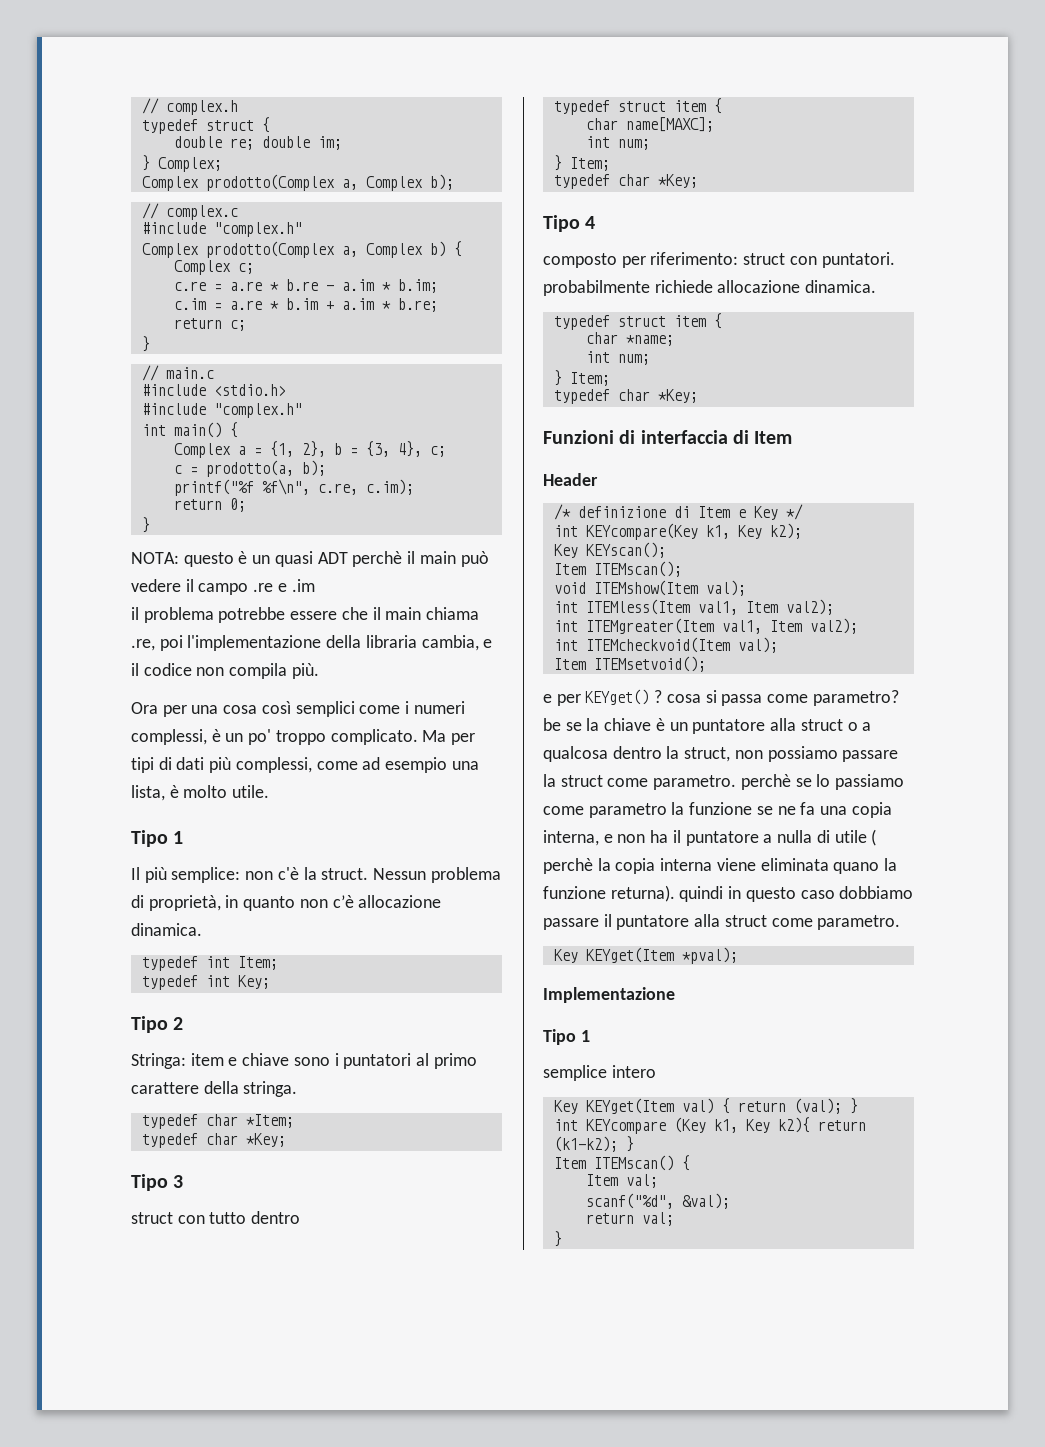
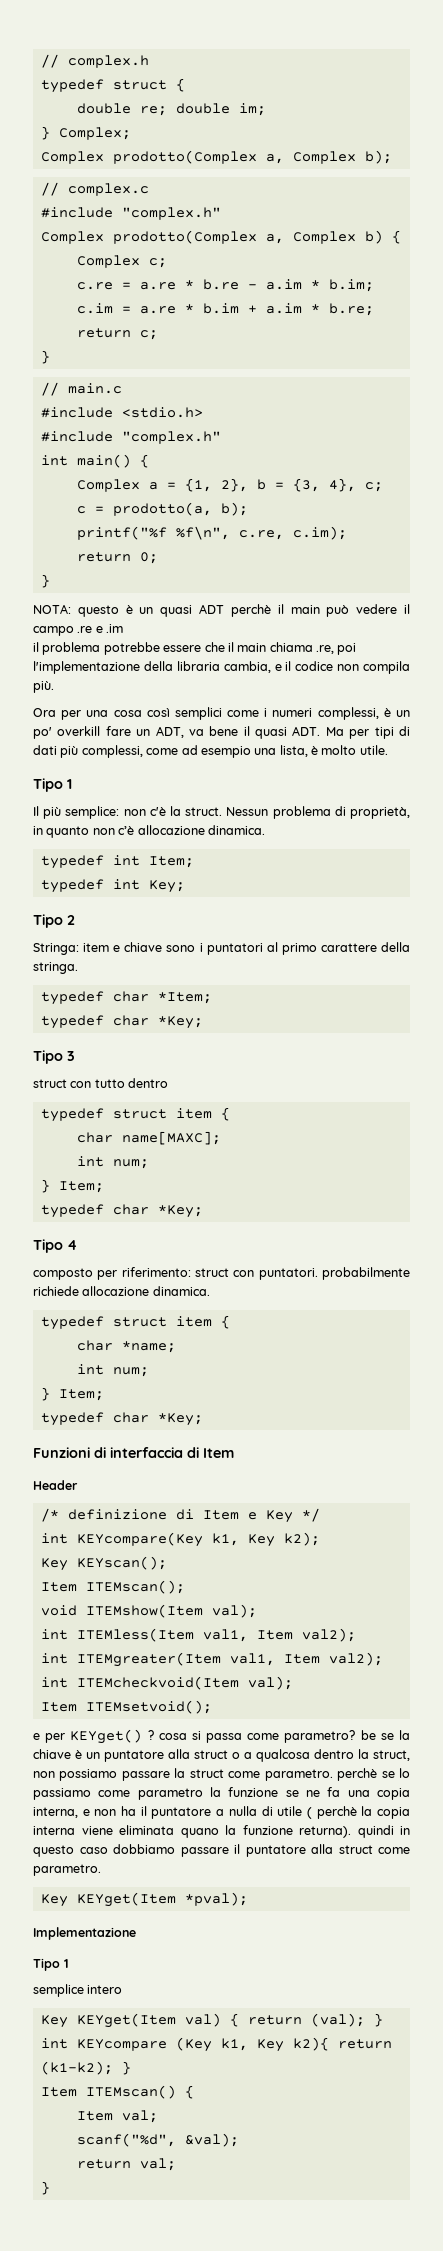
- Ora per una cosa così semplici come i numeri complessi, è un po' troppo complicato. Ma per tipi di dati più complessi, come ad esempio una lista, è molto utile.
+ Ora per una cosa così semplici come i numeri complessi, è un po' overkill fare un ADT, va bene il quasi ADT. Ma per tipi di dati più complessi, come ad esempio una lista, è molto utile.

